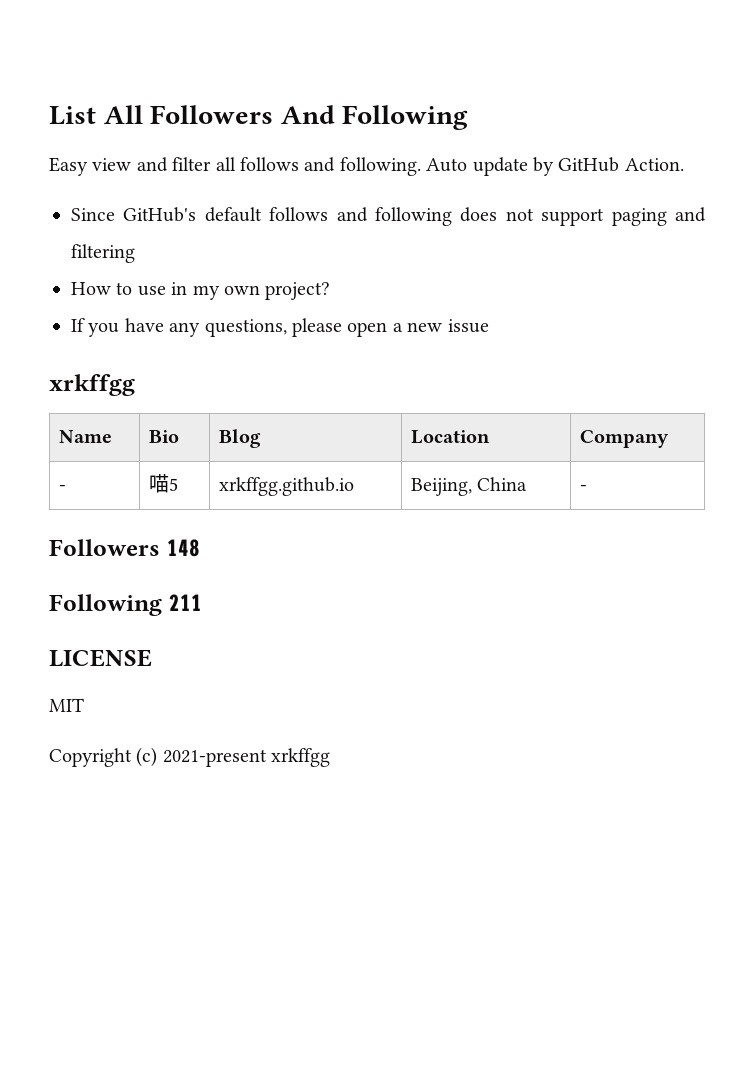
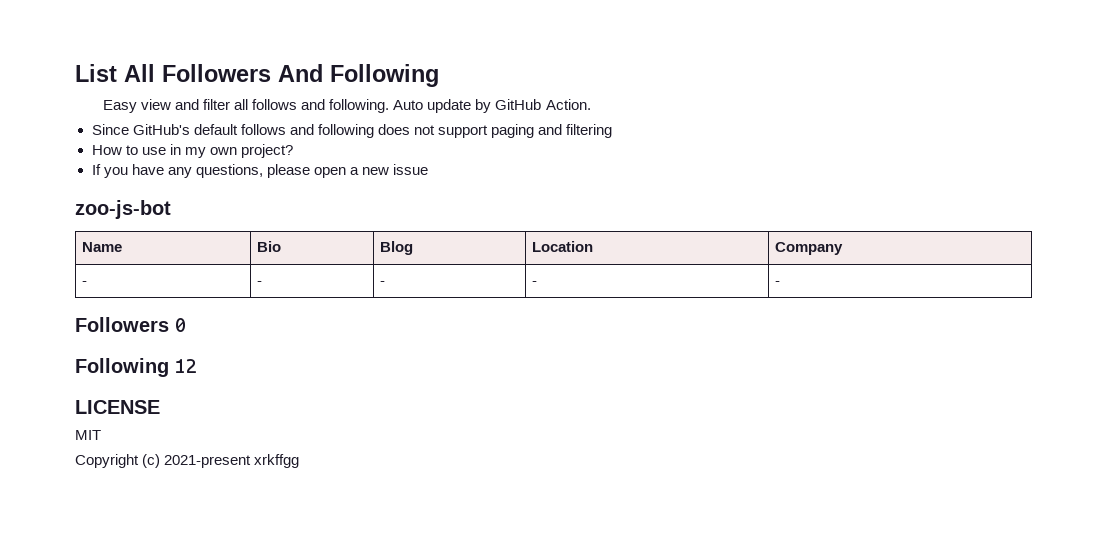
  If you have any questions, please open a new issue
- xrkffgg
+ zoo-js-bot
- - | 喵5 | xrkffgg.github.io | Beijing, China | -
+ - | - | - | - | -
- Followers 148
- Following 211
+ Followers 0
+ Following 12

